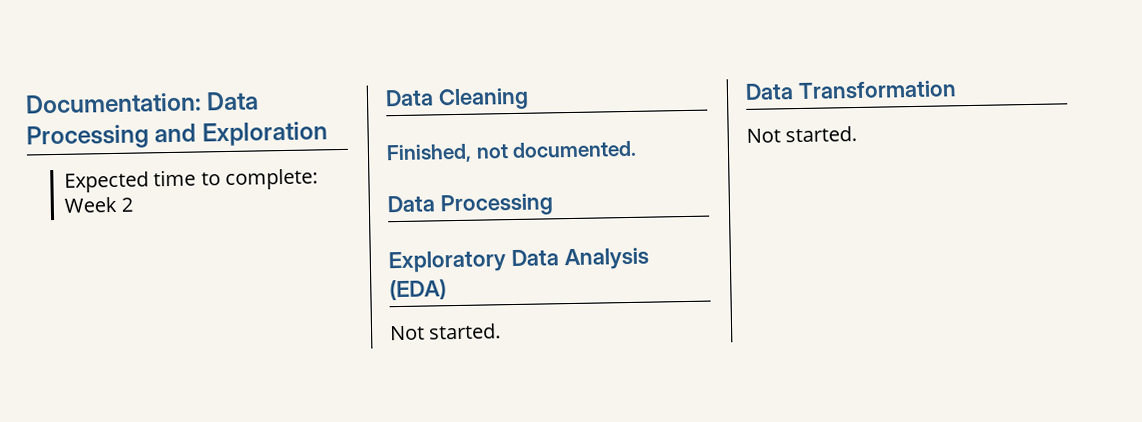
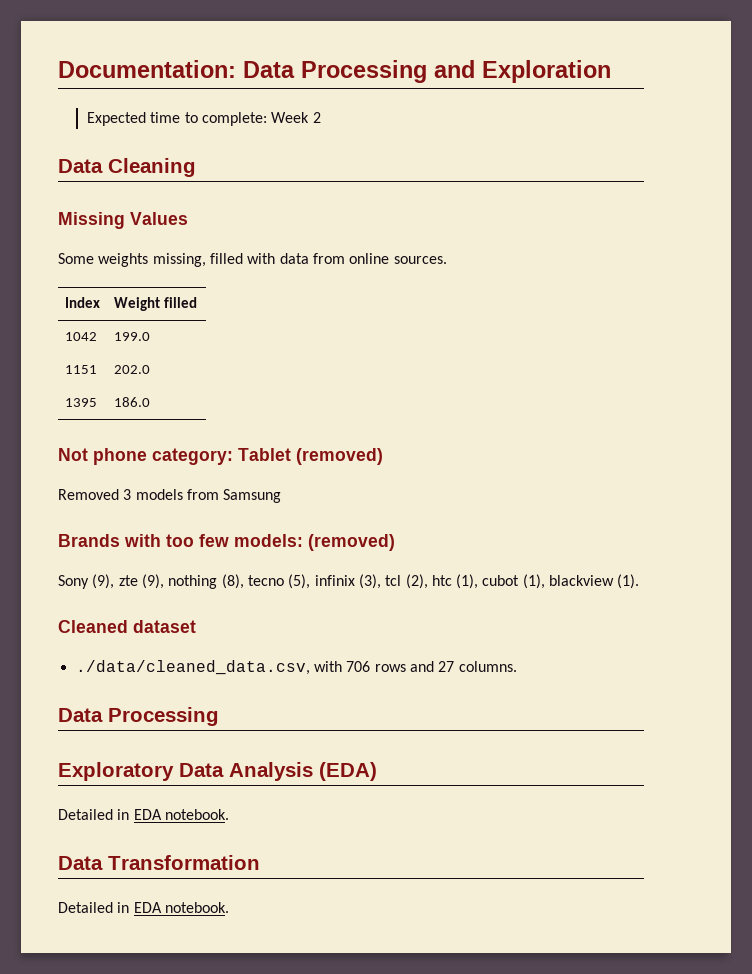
- Finished, not documented.
+ Missing Values
+ Some weights missing, filled with data from online sources.
+ Index | Weight filled
+ 1042 | 199.0
+ 1151 | 202.0
+ 1395 | 186.0
+ Not phone category: Tablet (removed)
+ Removed 3 models from Samsung
+ Brands with too few models: (removed)
+ Sony (9), zte (9), nothing (8), tecno (5), infinix (3), tcl (2), htc (1), cubot (1), blackview (1).
+ Cleaned dataset
+ ./data/cleaned_data.csv, with 706 rows and 27 columns.
  Exploratory Data Analysis (EDA)
- Not started.
+ Detailed in EDA notebook.
  Data Transformation
- Not started.
+ Detailed in EDA notebook.

